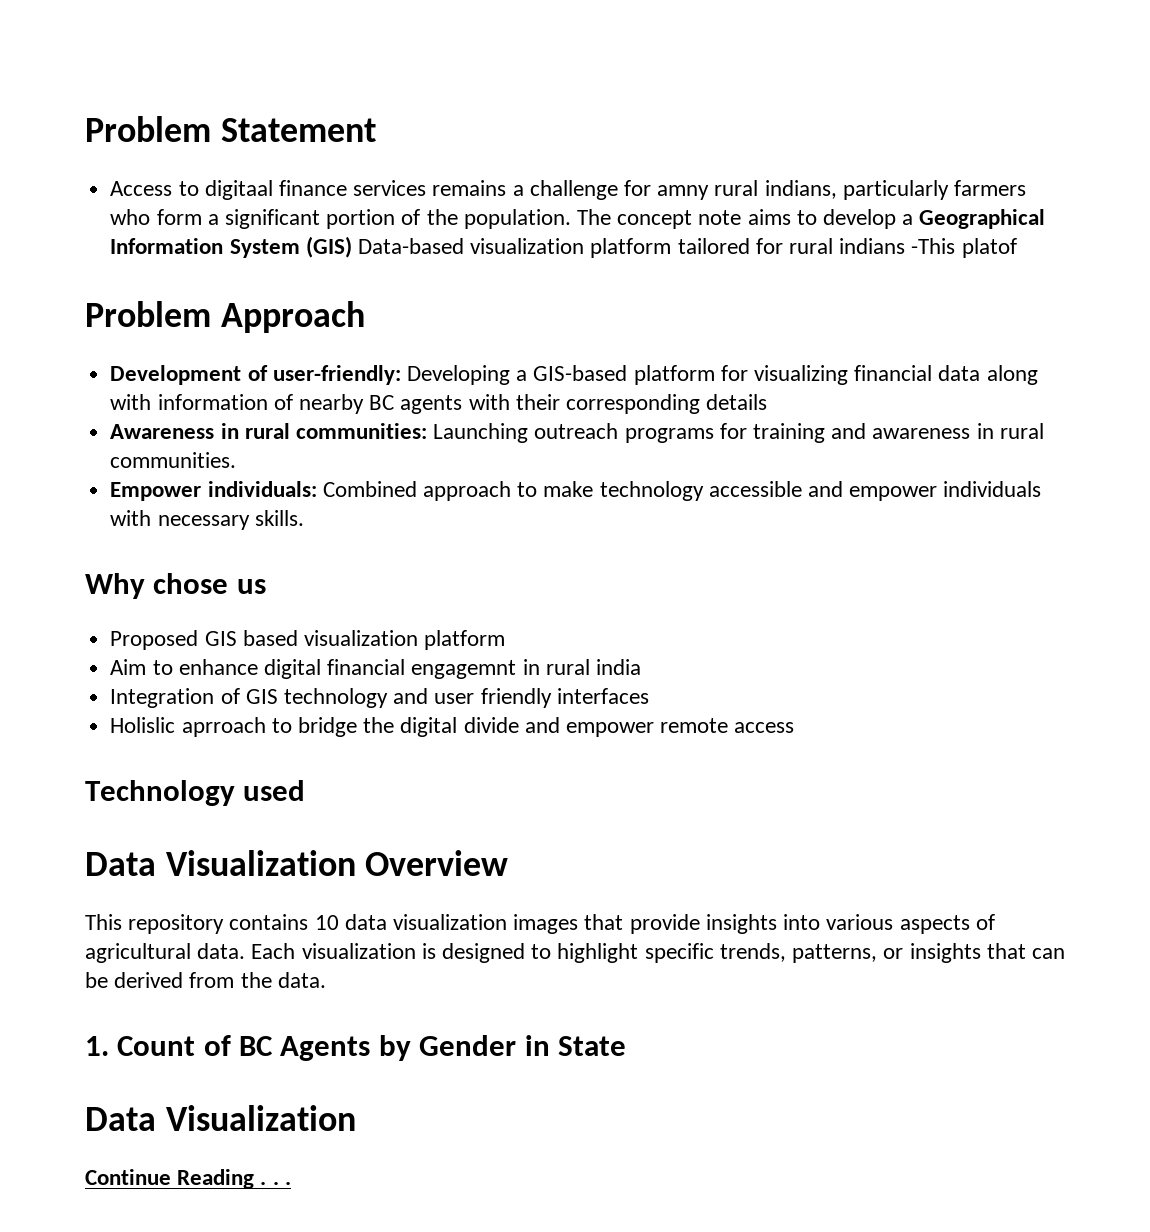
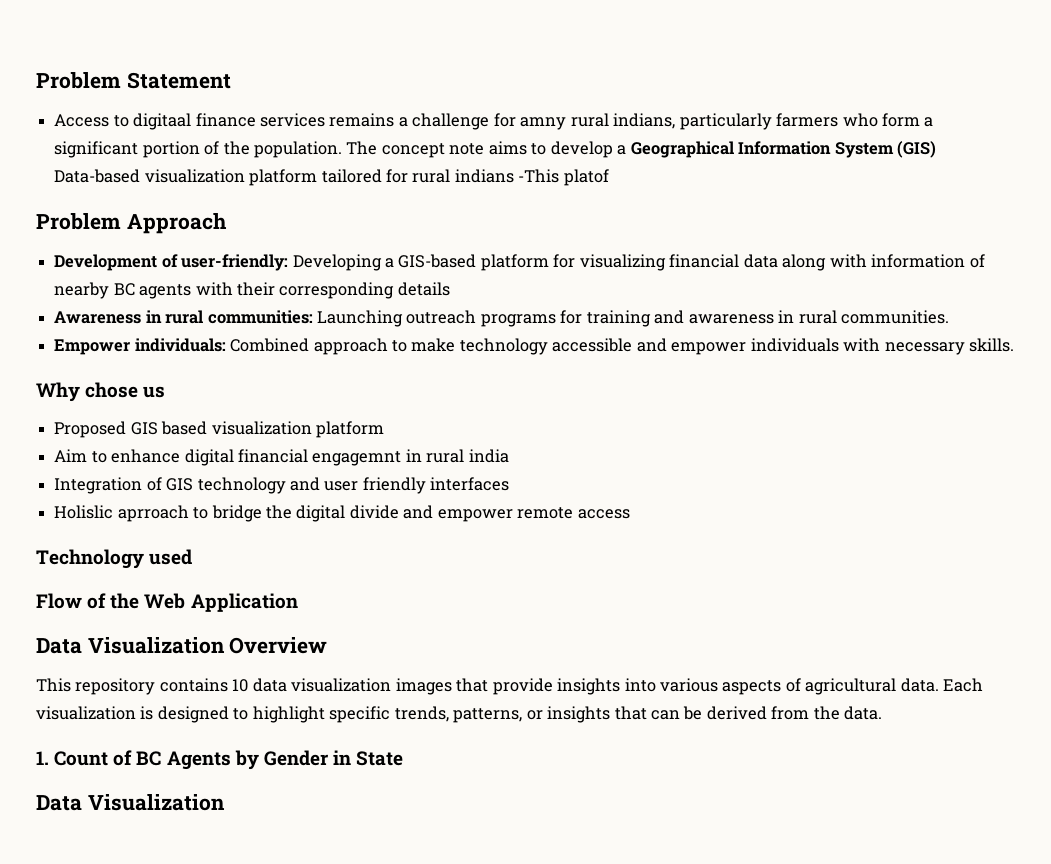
+ Flow of the Web Application
- Continue Reading . . .

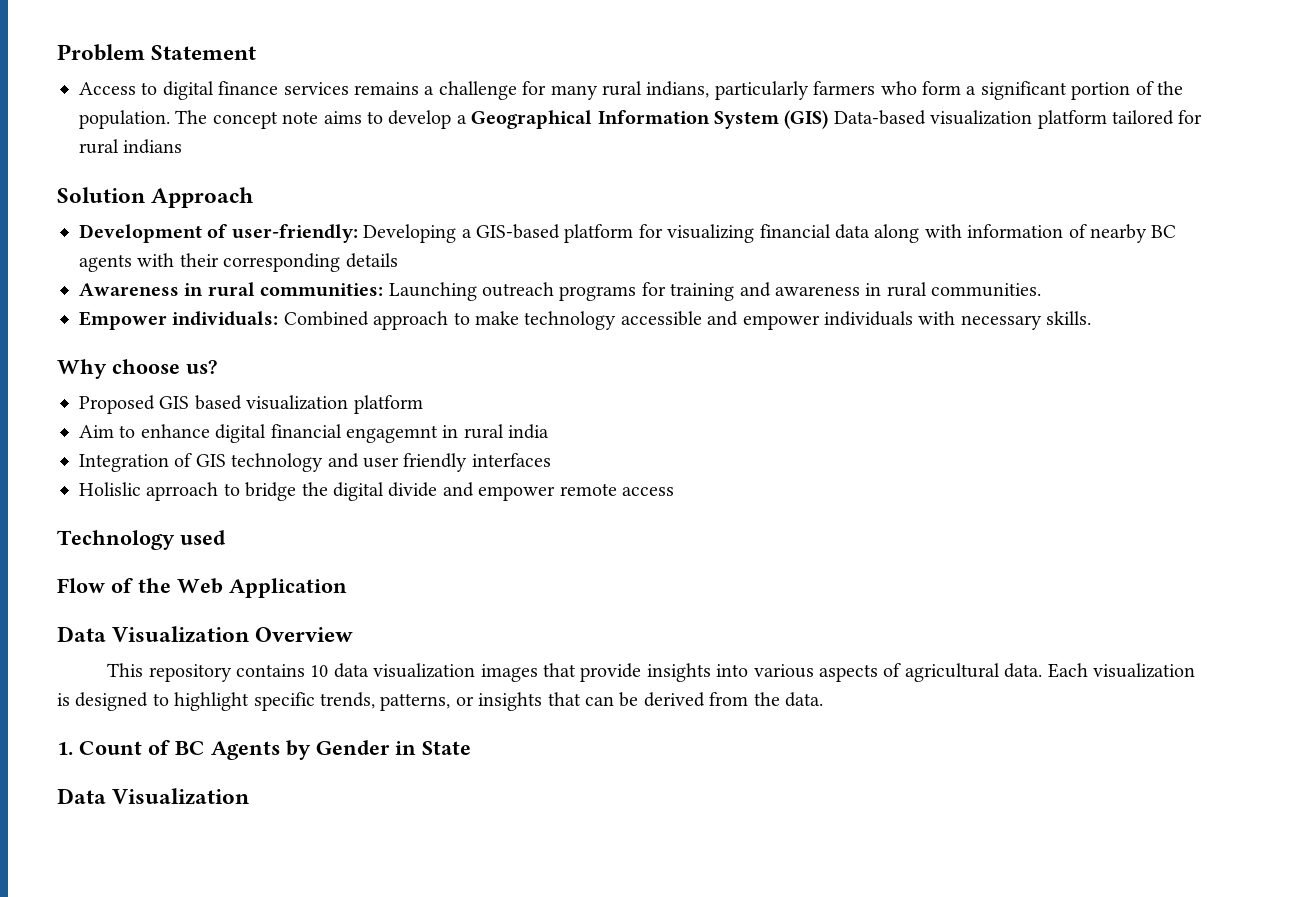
- Access to digitaal finance services remains a challenge for amny rural indians, particularly farmers who form a significant portion of the population.
+ Access to digital finance services remains a challenge for many rural indians, particularly farmers who form a significant portion of the population.
- The concept note aims to develop a Geographical Information System (GIS) Data-based visualization platform tailored for rural indians -This platof
- Problem Approach
+ The concept note aims to develop a Geographical Information System (GIS) Data-based visualization platform tailored for rural indians
+ Solution Approach
- Why chose us
+ Why choose us?

